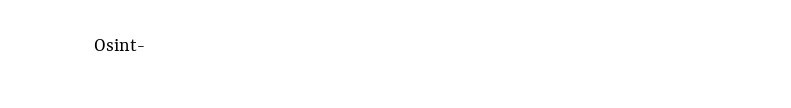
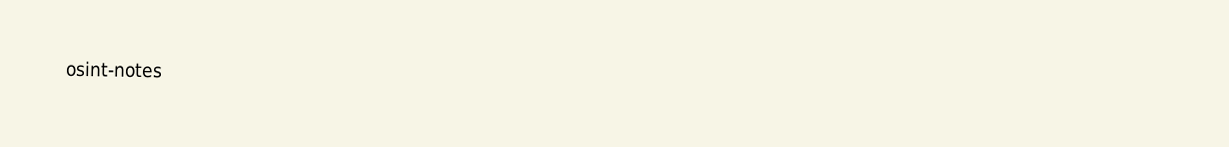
- Osint-
+ osint-notes

